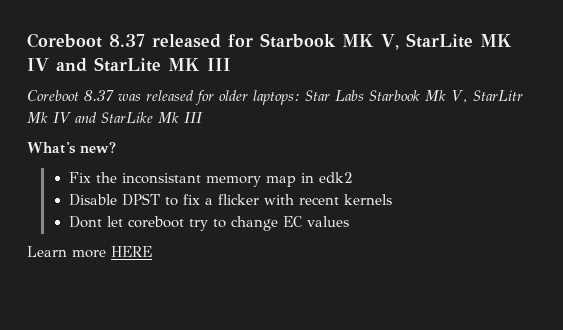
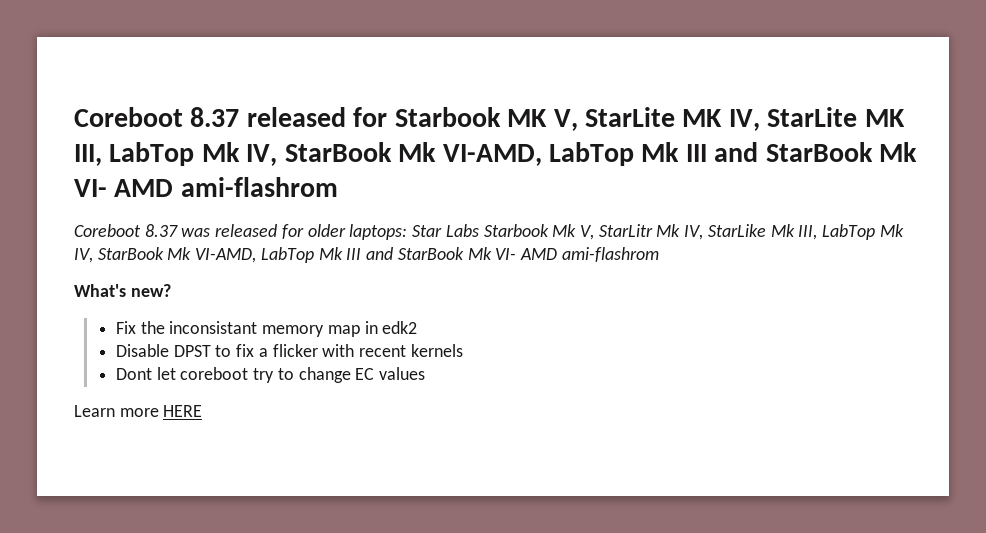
- Coreboot 8.37 released for Starbook MK V, StarLite MK IV and StarLite MK III
+ Coreboot 8.37 released for Starbook MK V, StarLite MK IV, StarLite MK III, LabTop Mk IV, StarBook Mk VI-AMD, LabTop Mk III and StarBook Mk VI- AMD ami-flashrom
- Coreboot 8.37 was released for older laptops: Star Labs Starbook Mk V, StarLitr Mk IV and StarLike Mk III
+ Coreboot 8.37 was released for older laptops: Star Labs Starbook Mk V, StarLitr Mk IV, StarLike Mk III, LabTop Mk IV, StarBook Mk VI-AMD, LabTop Mk III and StarBook Mk VI- AMD ami-flashrom

